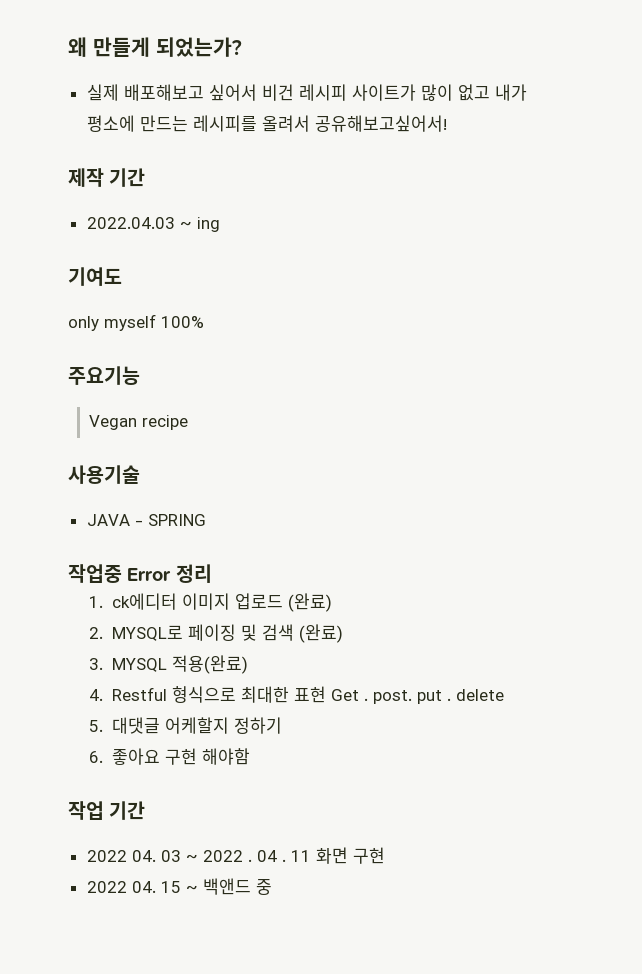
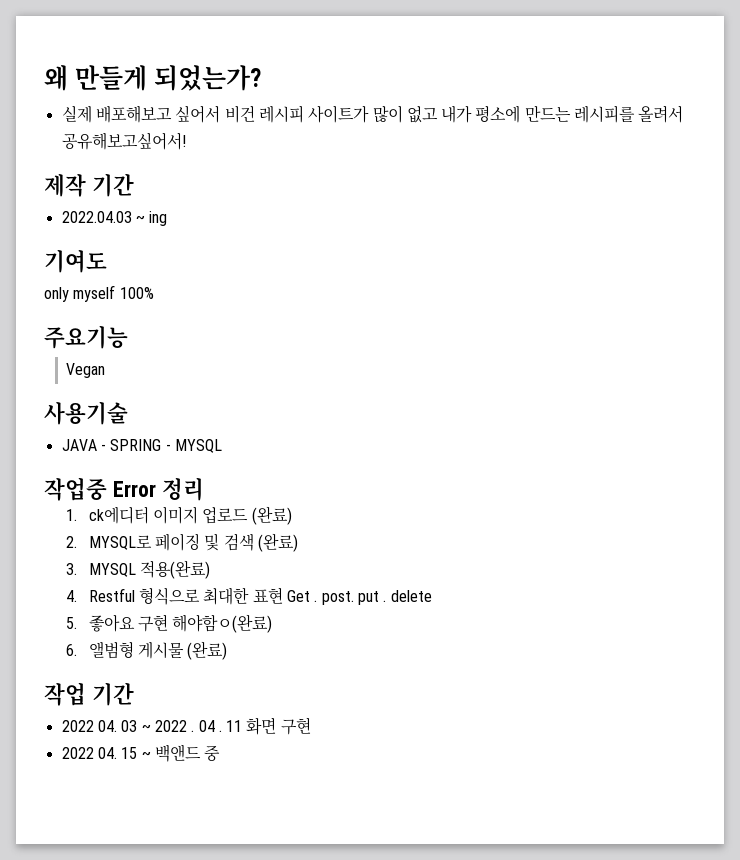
- Vegan recipe
+ Vegan
- JAVA - SPRING
+ JAVA - SPRING ‐ MYSQL
- 5. 대댓글 어케할지 정하기
- 6. 좋아요 구현 해야함
+ 5. 좋아요 구현 해야함ㅇ(완료)
+ 6. 앨범형 게시물 (완료)

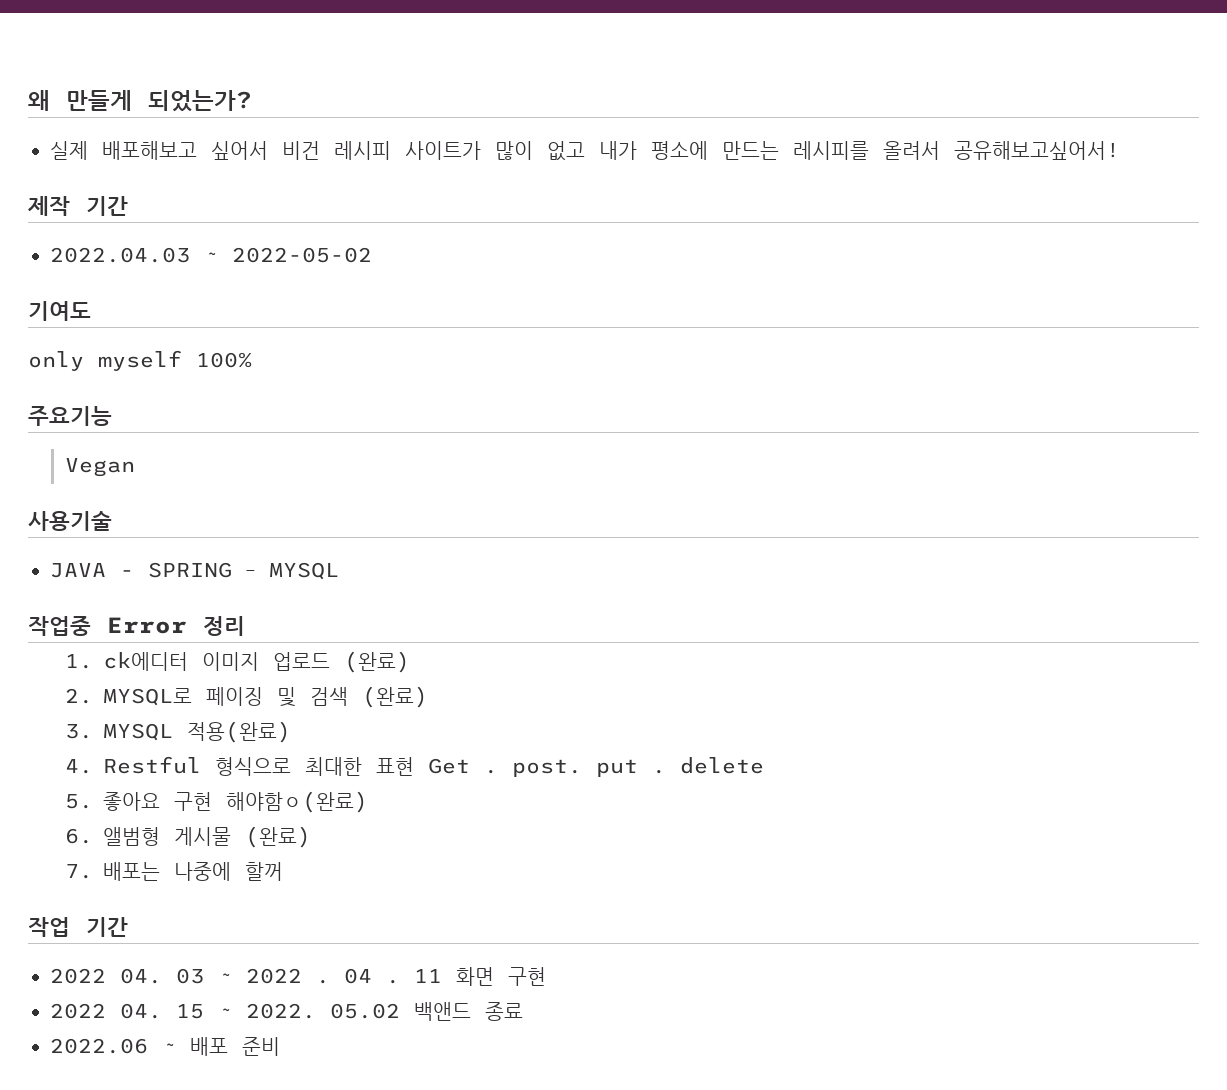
- 2022.04.03 ~ ing
+ 2022.04.03 ~ 2022-05-02
+ 7. 배포는 나중에 할꺼
- 2022 04. 15 ~ 백앤드 중
+ 2022 04. 15 ~ 2022. 05.02 백앤드 종료
+ 2022.06 ~ 배포 준비

